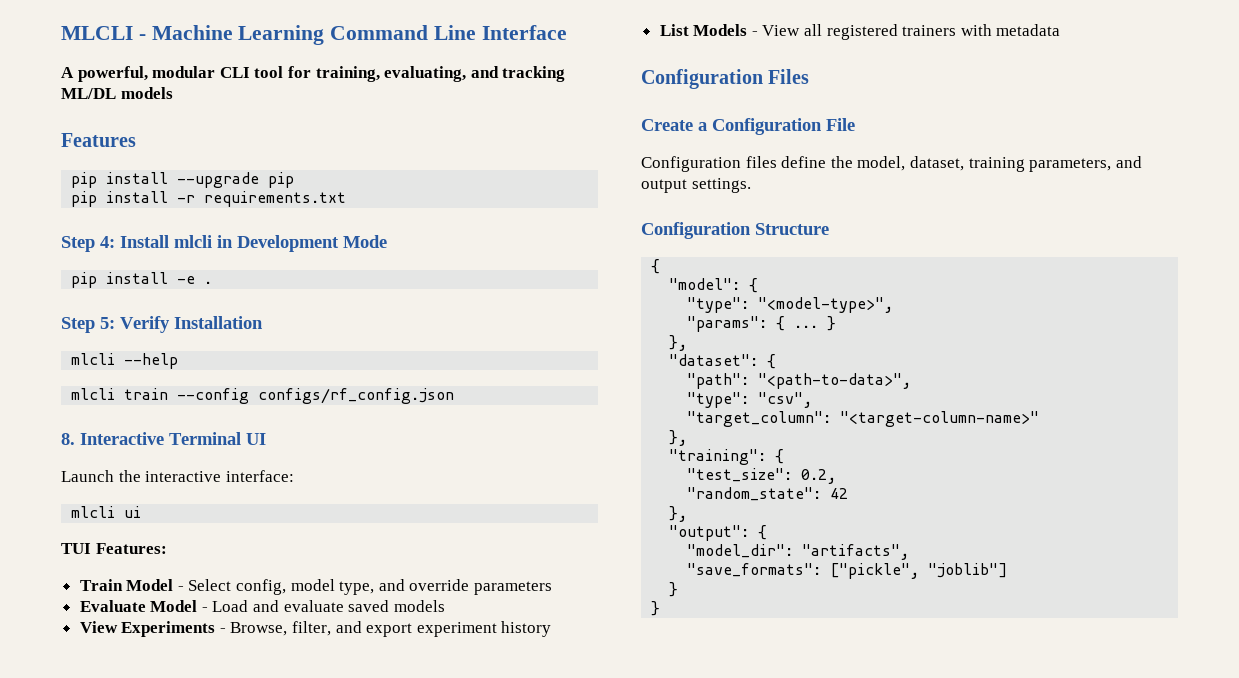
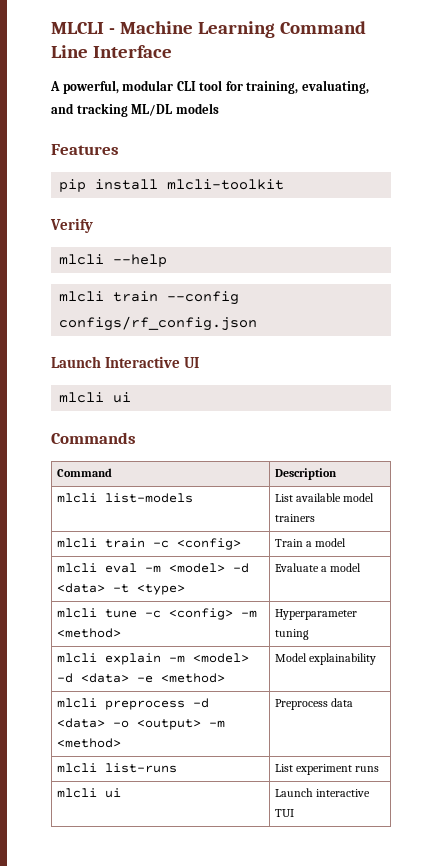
- pip install --upgrade pip
- pip install -r requirements.txt
- Step 4: Install mlcli in Development Mode
- pip install -e .
- Step 5: Verify Installation
+ pip install mlcli-toolkit
+ Verify
- 8. Interactive Terminal UI
- Launch the interactive interface:
+ Launch Interactive UI
  mlcli ui
- TUI Features:
- Train Model - Select config, model type, and override parameters
- Evaluate Model - Load and evaluate saved models
- View Experiments - Browse, filter, and export experiment history
- List Models - View all registered trainers with metadata
- Configuration Files
- Create a Configuration File
- Configuration files define the model, dataset, training parameters, and output settings.
- Configuration Structure
- {
- "model": {
- "type": "<model-type>",
- "params": { ... }
- },
- "dataset": {
- "path": "<path-to-data>",
- "type": "csv",
- "target_column": "<target-column-name>"
- },
- "training": {
- "test_size": 0.2,
- "random_state": 42
- },
- "output": {
- "model_dir": "artifacts",
- "save_formats": ["pickle", "joblib"]
- }
- }
+ Commands
+ Command | Description
+ mlcli list-models | List available model trainers
+ mlcli train -c <config> | Train a model
+ mlcli eval -m <model> -d <data> -t <type> | Evaluate a model
+ mlcli tune -c <config> -m <method> | Hyperparameter tuning
+ mlcli explain -m <model> -d <data> -e <method> | Model explainability
+ mlcli preprocess -d <data> -o <output> -m <method> | Preprocess data
+ mlcli list-runs | List experiment runs
+ mlcli ui | Launch interactive TUI

